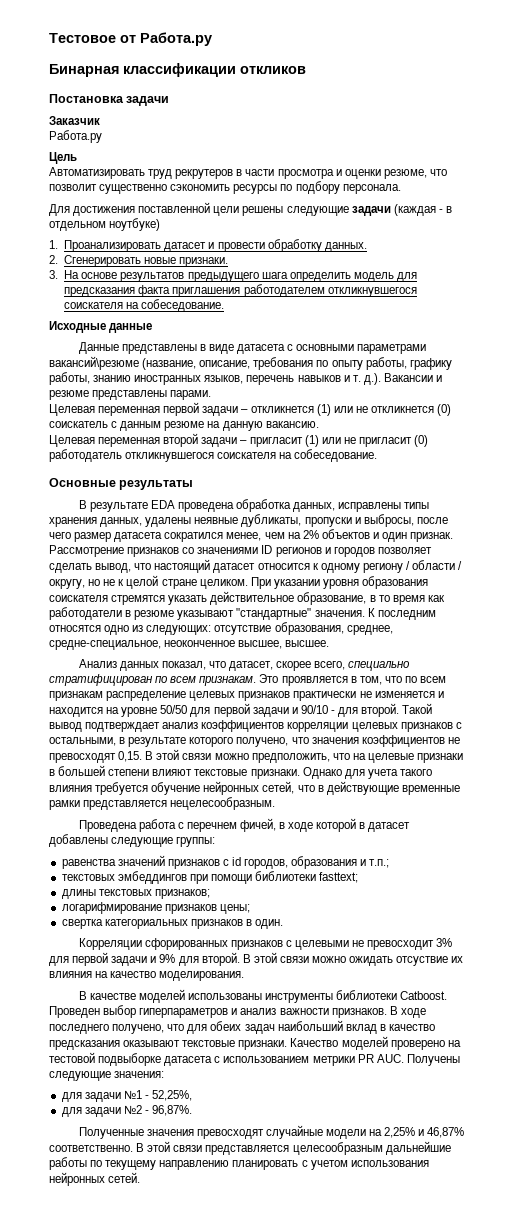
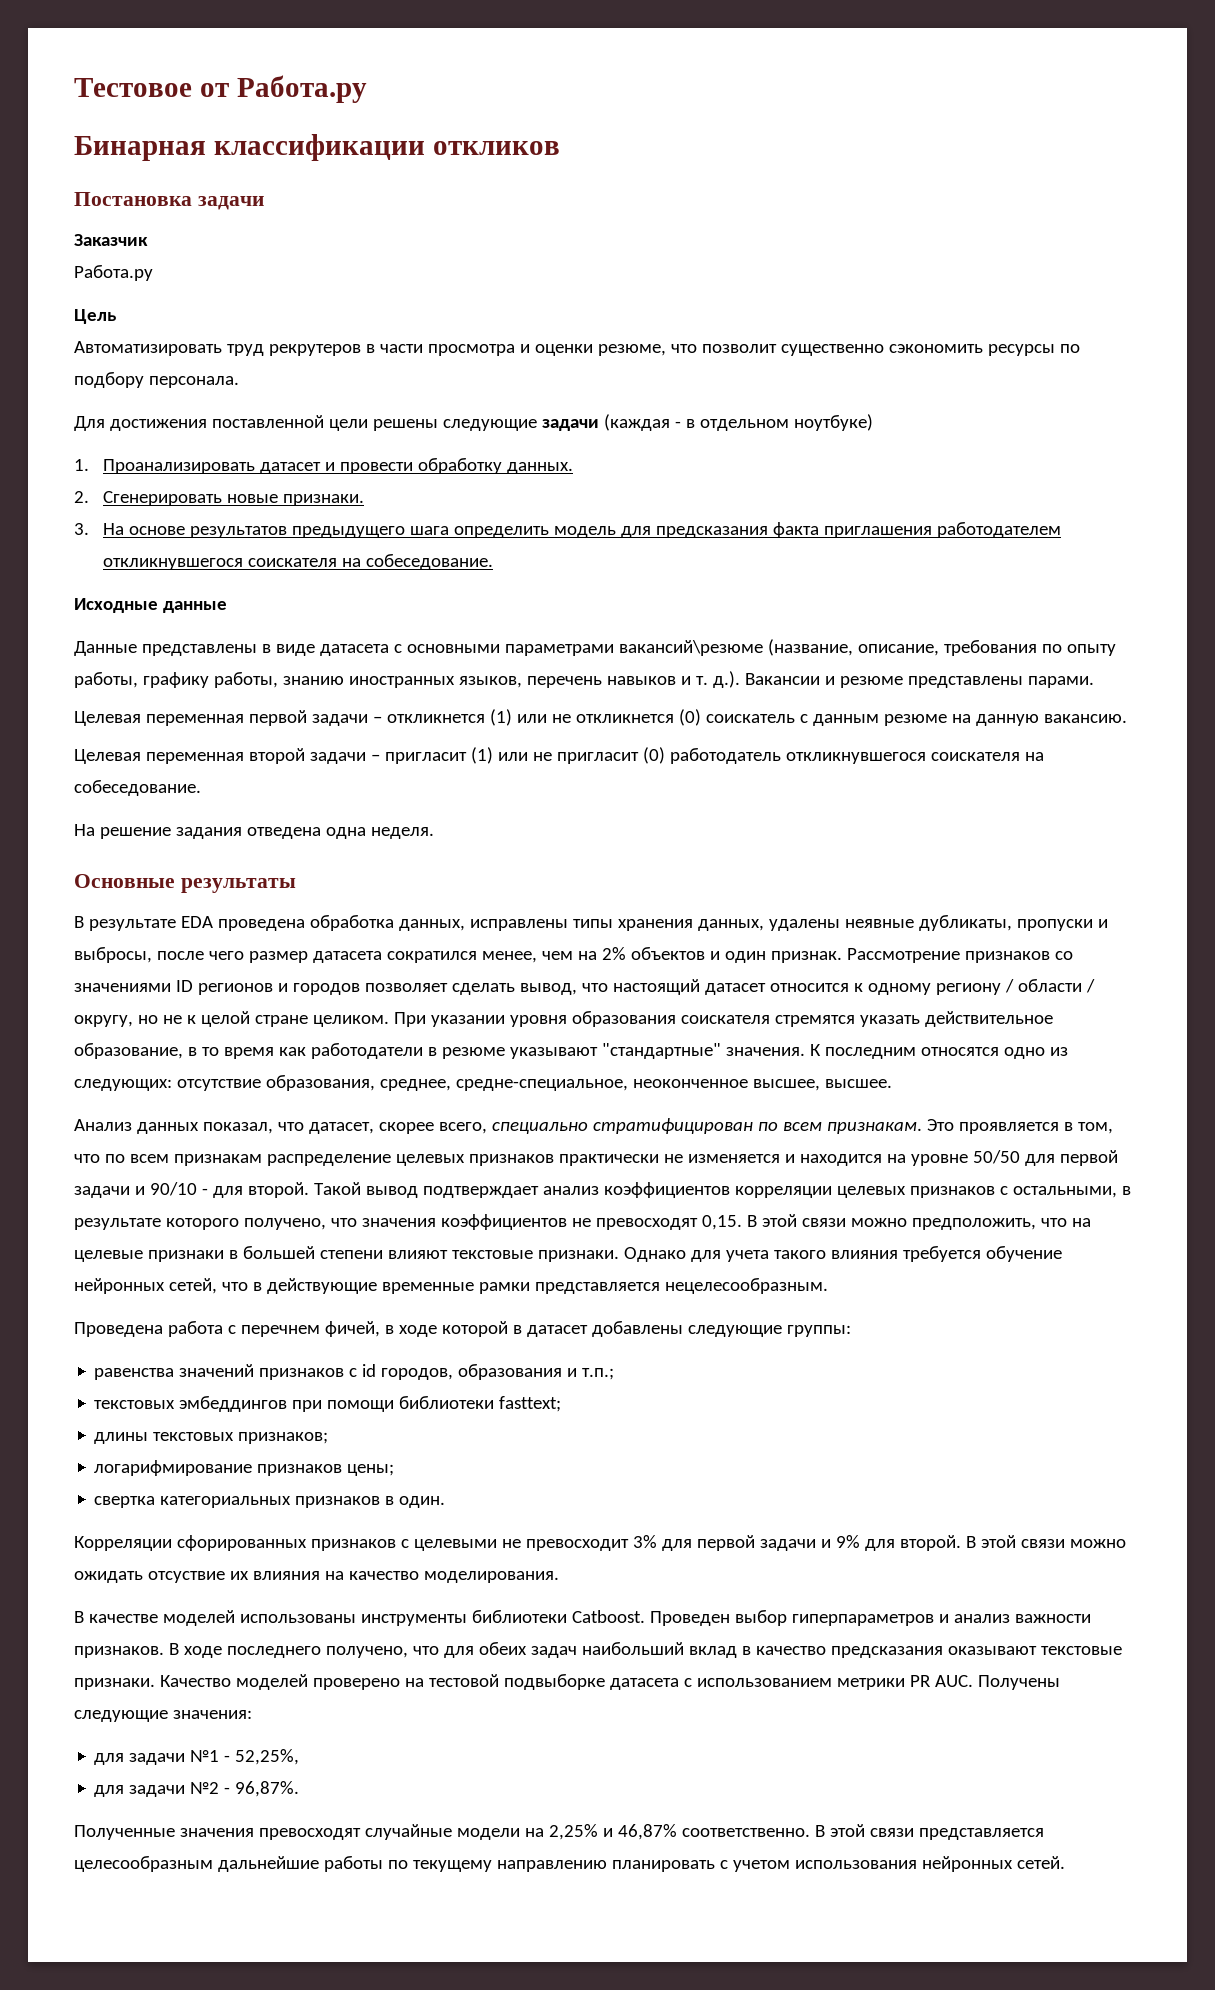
+ На решение задания отведена одна неделя.

